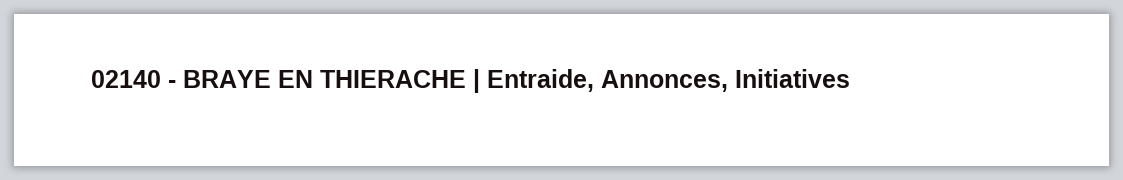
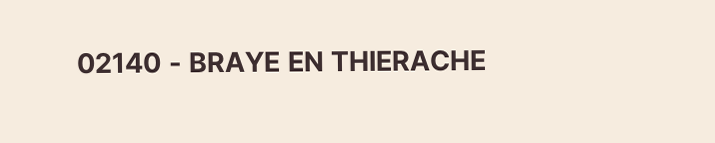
- 02140 - BRAYE EN THIERACHE | Entraide, Annonces, Initiatives
+ 02140 - BRAYE EN THIERACHE

